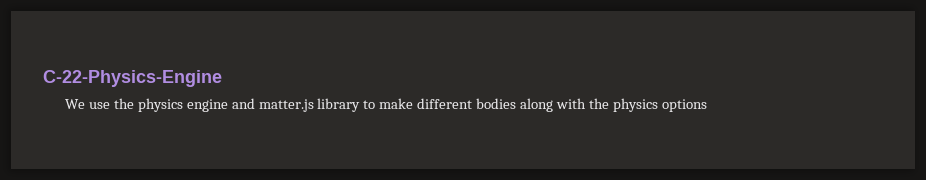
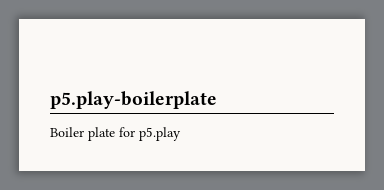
- C-22-Physics-Engine
- We use the physics engine and matter.js library to make different bodies along with the physics options
+ p5.play-boilerplate
+ Boiler plate for p5.play

